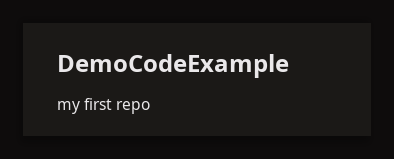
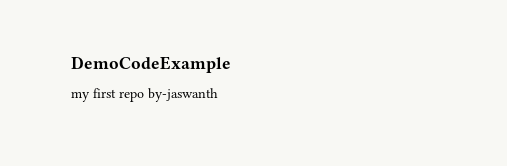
- my first repo
+ my first repo by-jaswanth

